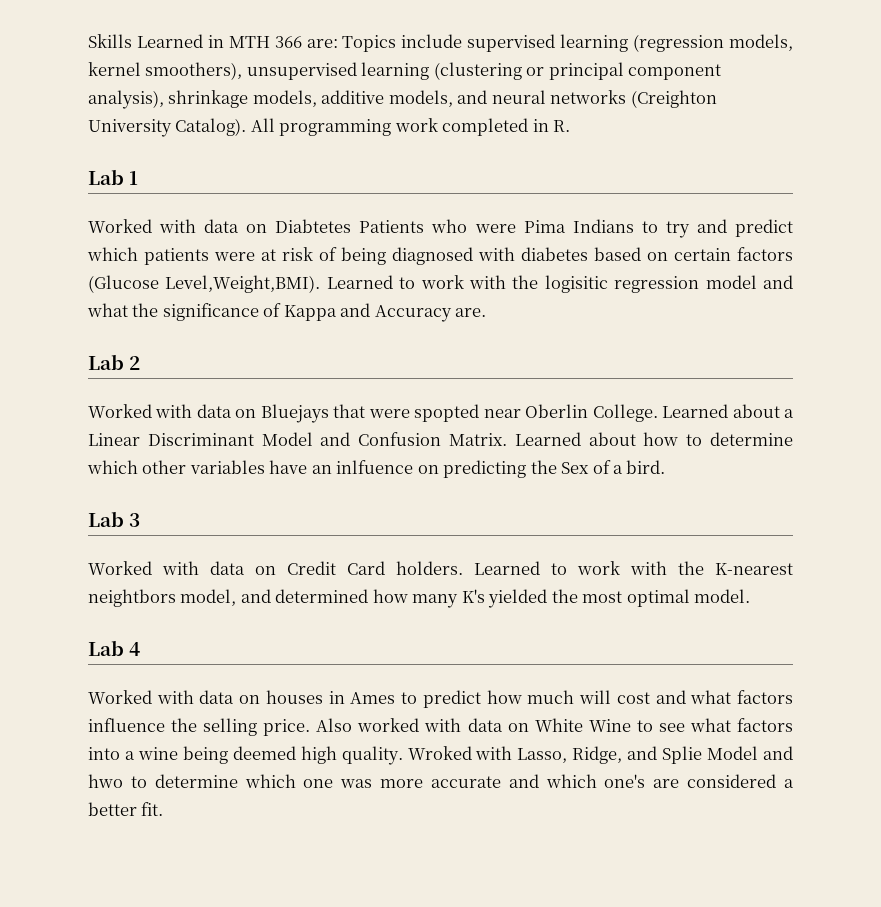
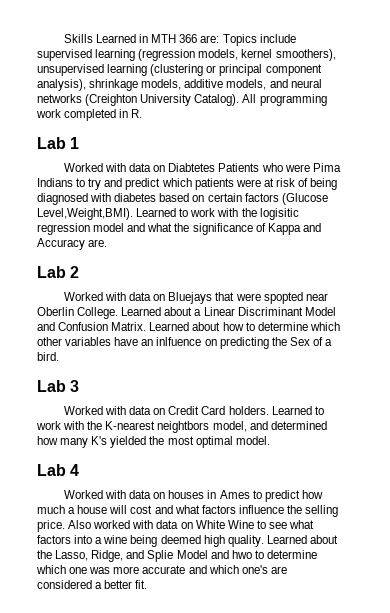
- Worked with data on houses in Ames to predict how much will cost and what factors influence the selling price.
+ Worked with data on houses in Ames to predict how much a house will cost and what factors influence the selling price.
- Wroked with Lasso, Ridge, and Splie Model and hwo to determine which one was more accurate and which one's are considered a better fit.
+ Learned about the Lasso, Ridge, and Splie Model and hwo to determine which one was more accurate and which one's are considered a better fit.

